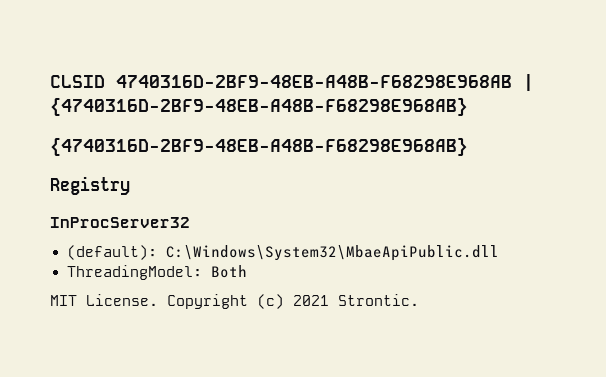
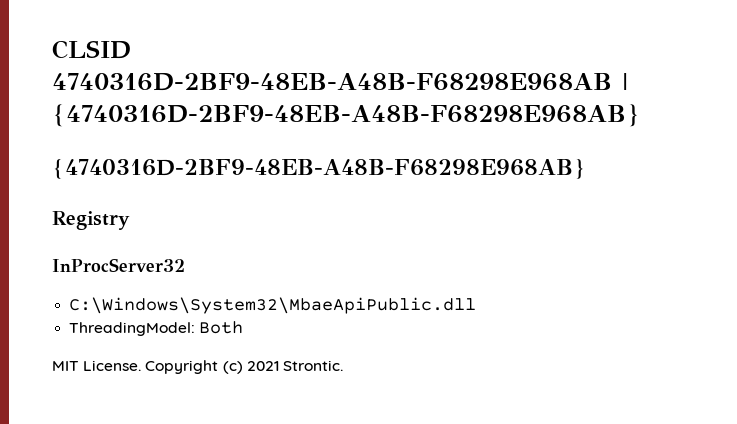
- (default): C:\Windows\System32\MbaeApiPublic.dll
+ C:\Windows\System32\MbaeApiPublic.dll

